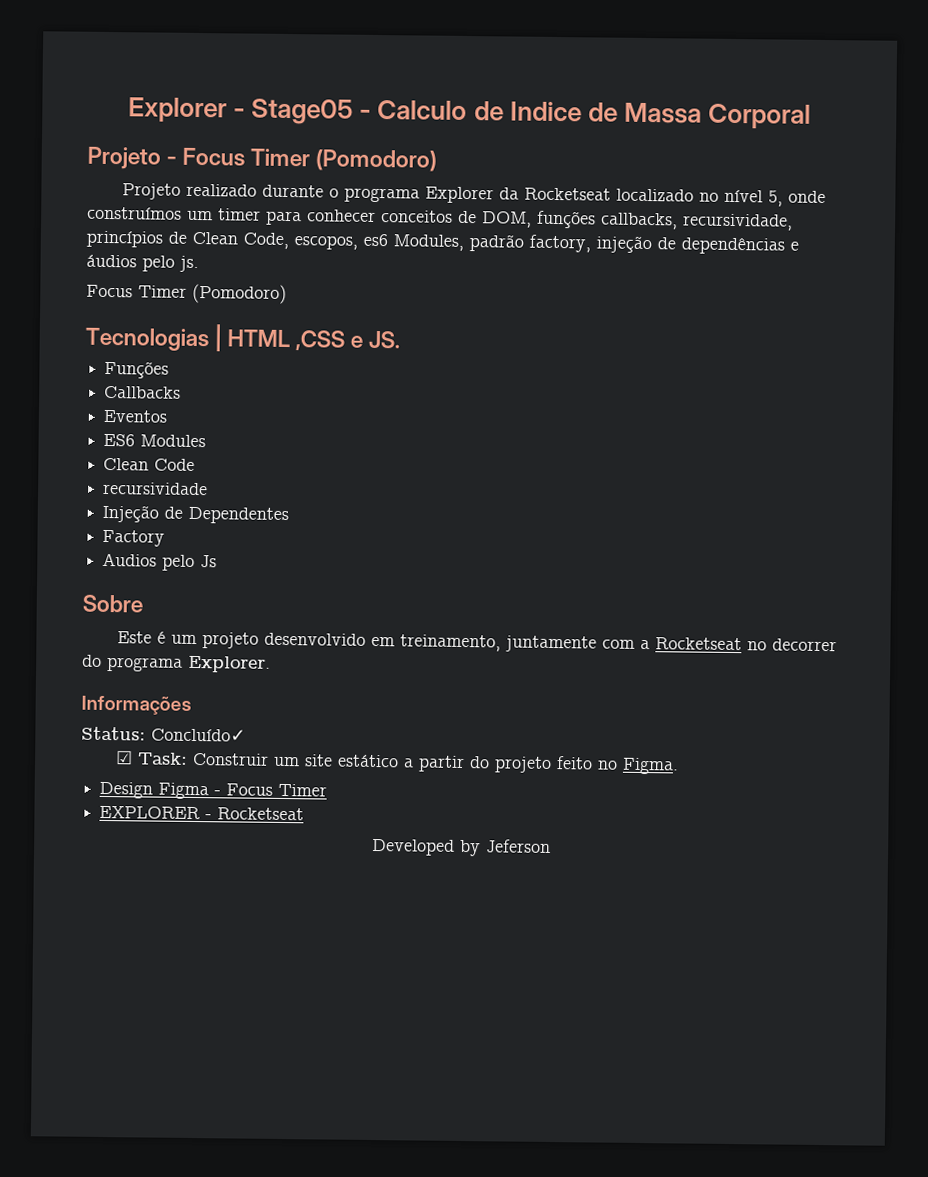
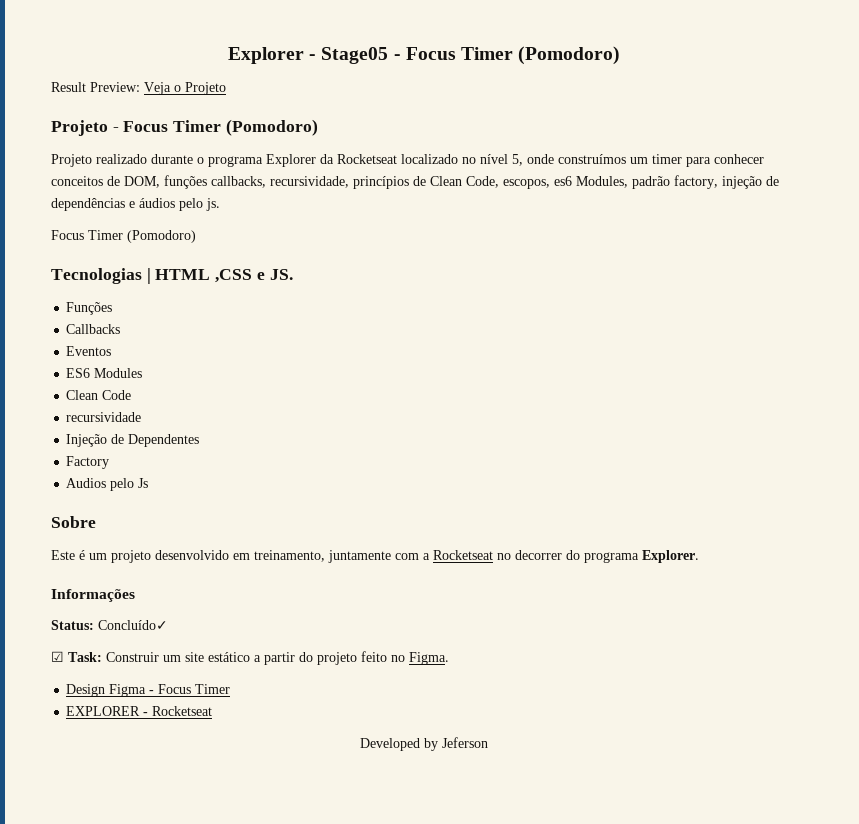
- Explorer - Stage05 - Calculo de Indice de Massa Corporal
+ Explorer - Stage05 - Focus Timer (Pomodoro)
+ Result Preview: Veja o Projeto

